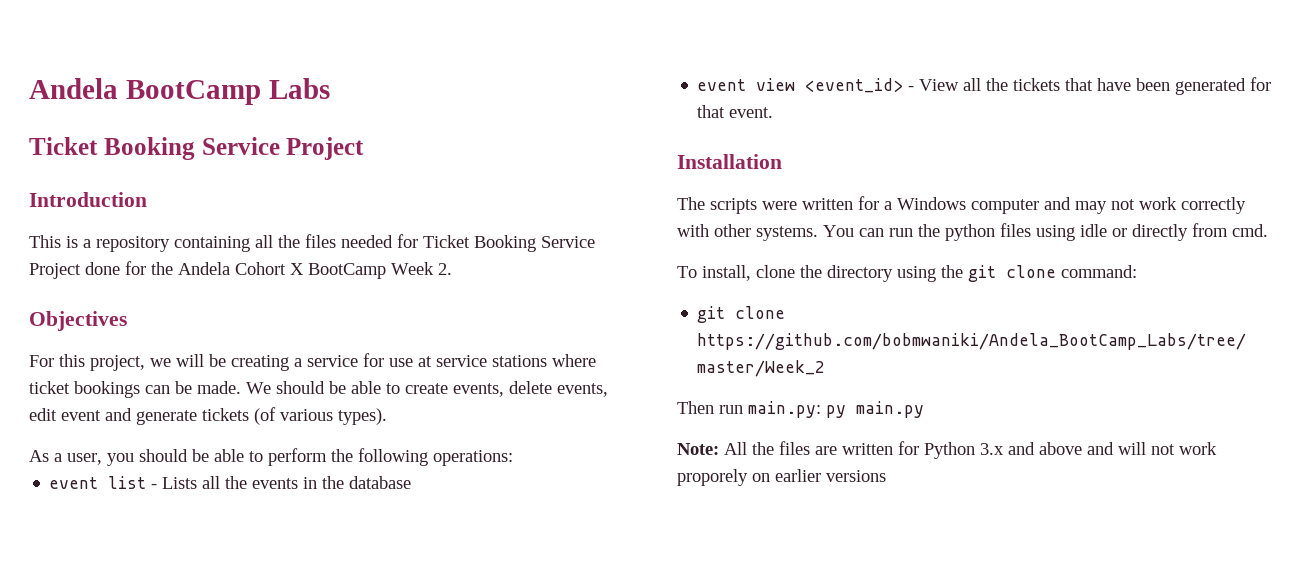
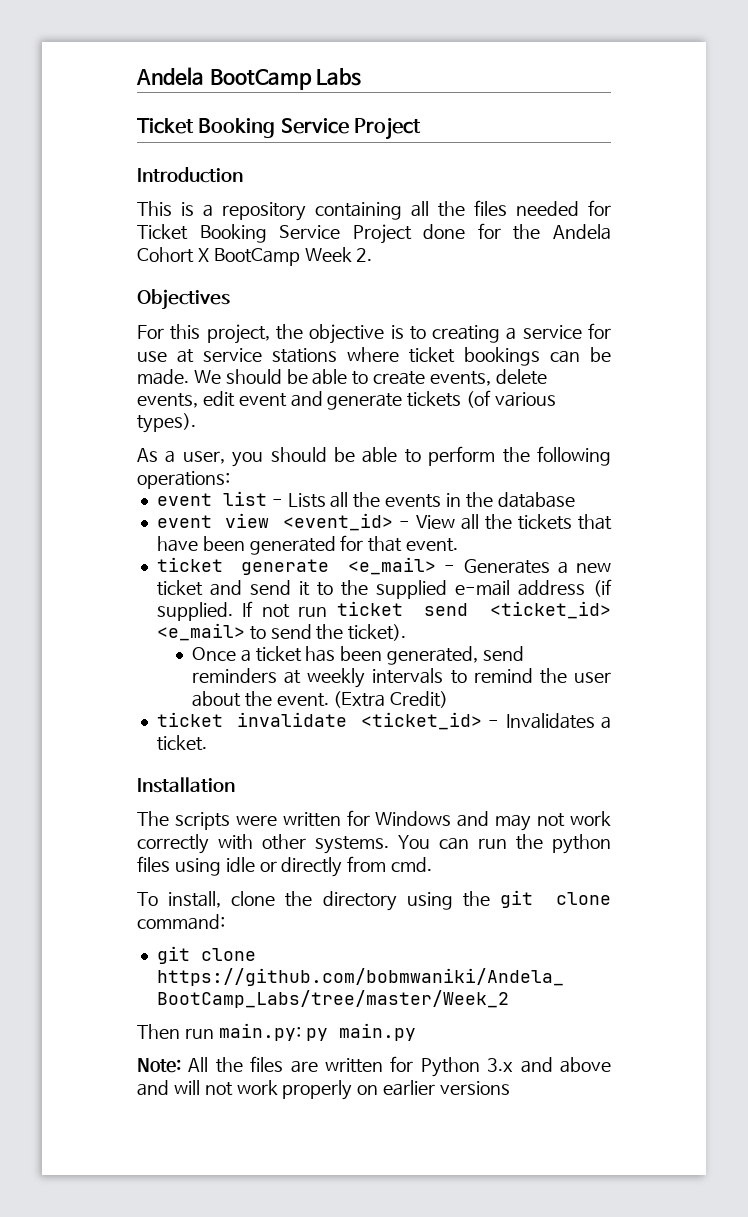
- For this project, we will be creating a service for use at service stations where ticket bookings can be made.
+ For this project, the objective is to creating a service for use at service stations where ticket bookings can be made.
+ ticket generate <e_mail> - Generates a new ticket and send it to the supplied e-mail address (if supplied. If not run ticket send <ticket_id> <e_mail> to send the ticket).
+ Once a ticket has been generated, send reminders at weekly intervals to remind the user about the event. (Extra Credit)
+ ticket invalidate <ticket_id> - Invalidates a ticket.
- The scripts were written for a Windows computer and may not work correctly with other systems.
+ The scripts were written for Windows and may not work correctly with other systems.
- Note: All the files are written for Python 3.x and above and will not work proporely on earlier versions
+ Note: All the files are written for Python 3.x and above and will not work properly on earlier versions

